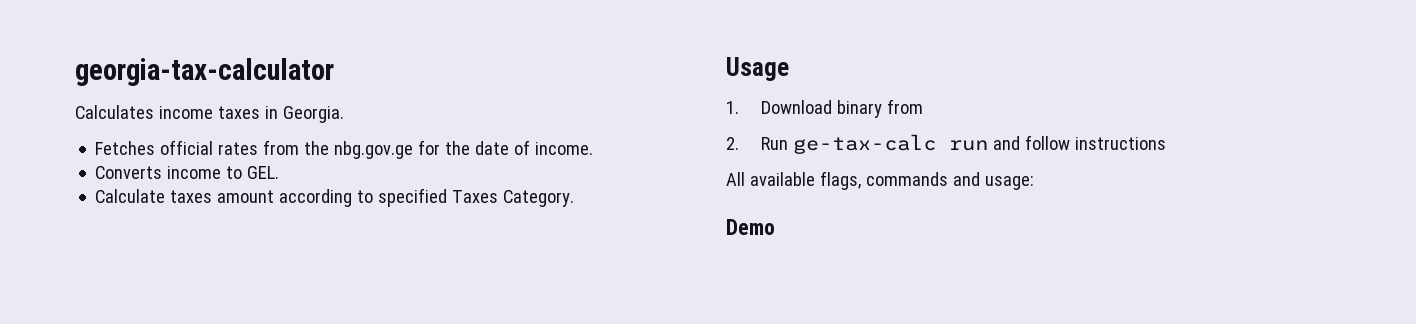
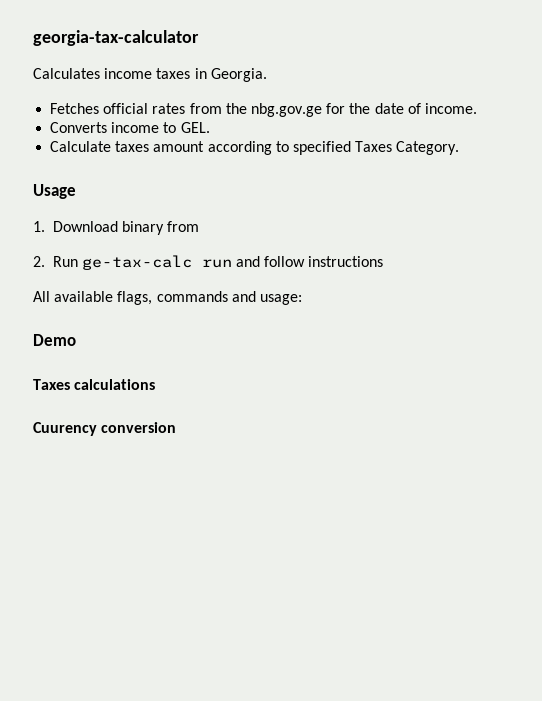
+ Taxes calculations
+ Cuurency conversion

